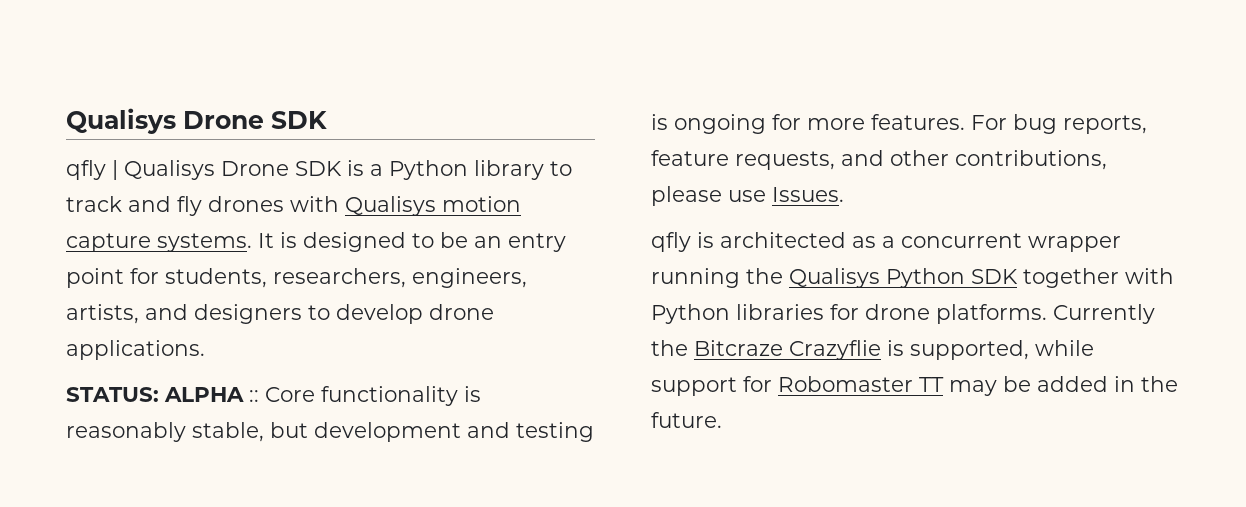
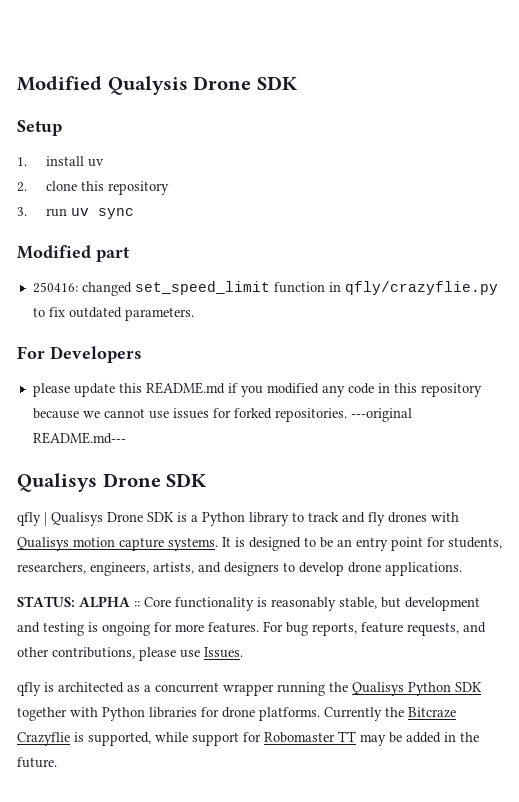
+ Modified Qualysis Drone SDK
+ Setup
+ 1. install uv
+ 2. clone this repository
+ 3. run uv sync
+ Modified part
+ 250416: changed set_speed_limit function in qfly/crazyflie.py to fix outdated parameters.
+ For Developers
+ please update this README.md if you modified any code in this repository because we cannot use issues for forked repositories. ---original README.md---

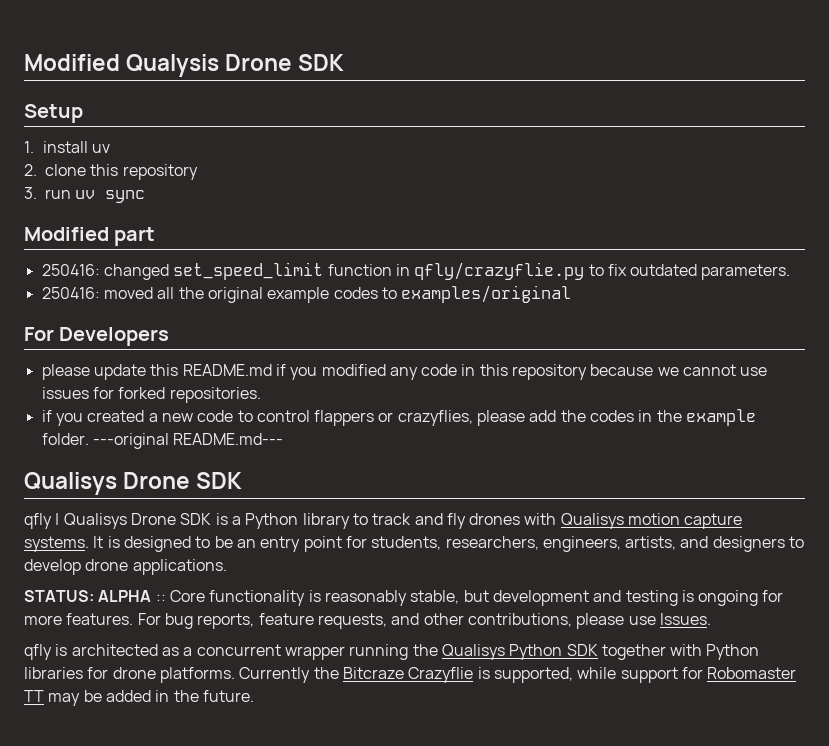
+ 250416: moved all the original example codes to examples/original
- please update this README.md if you modified any code in this repository because we cannot use issues for forked repositories. ---original README.md---
+ please update this README.md if you modified any code in this repository because we cannot use issues for forked repositories.
+ if you created a new code to control flappers or crazyflies, please add the codes in the example folder. ---original README.md---

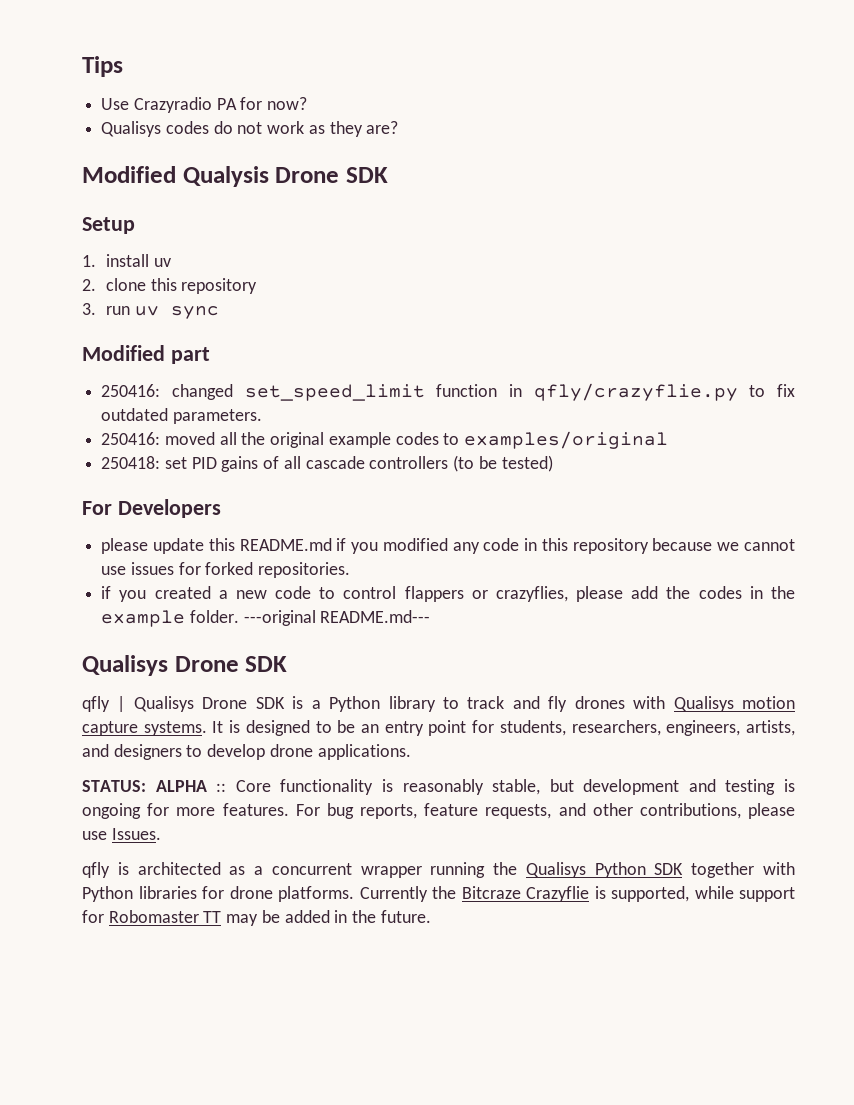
+ Tips
+ Use Crazyradio PA for now?
+ Qualisys codes do not work as they are?
+ 250418: set PID gains of all cascade controllers (to be tested)

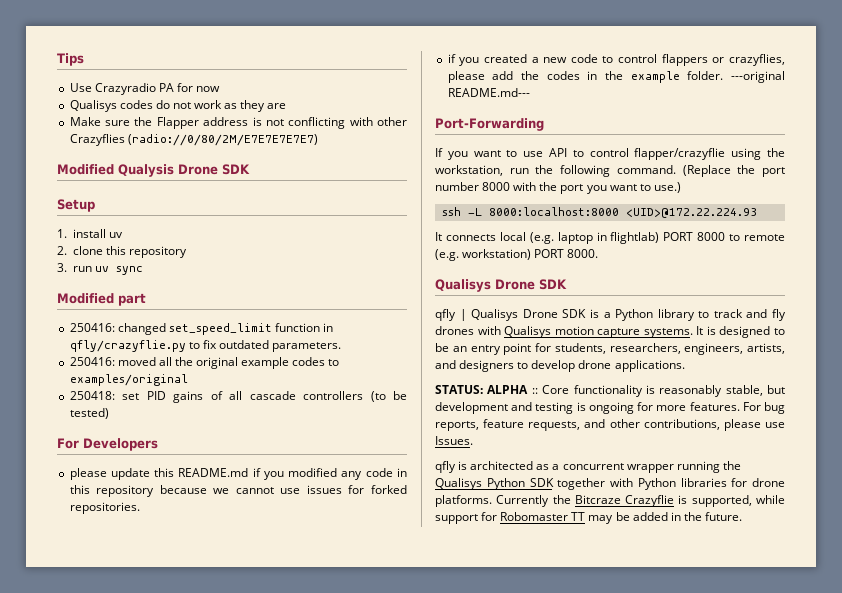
- Use Crazyradio PA for now?
+ Use Crazyradio PA for now
- Qualisys codes do not work as they are?
+ Qualisys codes do not work as they are
+ Make sure the Flapper address is not conflicting with other Crazyflies (radio://0/80/2M/E7E7E7E7E7)
+ Port-Forwarding
+ If you want to use API to control flapper/crazyflie using the workstation, run the following command. (Replace the port number 8000 with the port you want to use.)
+ ssh -L 8000:localhost:8000 <UID>@172.22.224.93
+ It connects local (e.g. laptop in flightlab) PORT 8000 to remote (e.g. workstation) PORT 8000.

